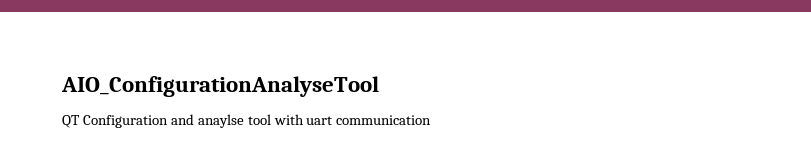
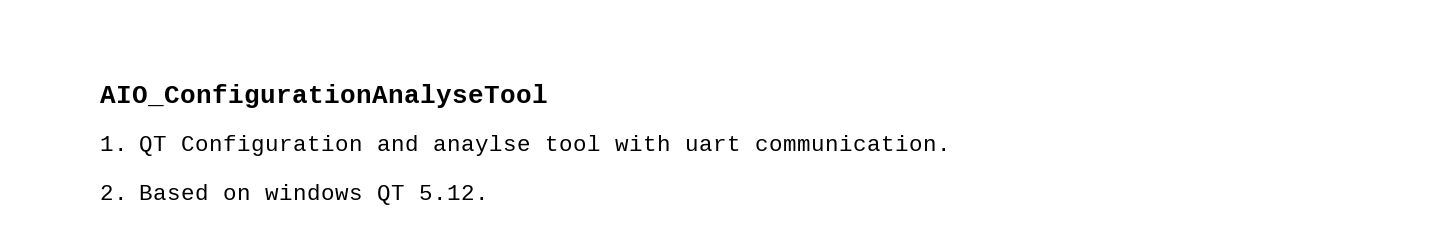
- QT Configuration and anaylse tool with uart communication
+ 1. QT Configuration and anaylse tool with uart communication.
+ 2. Based on windows QT 5.12.

